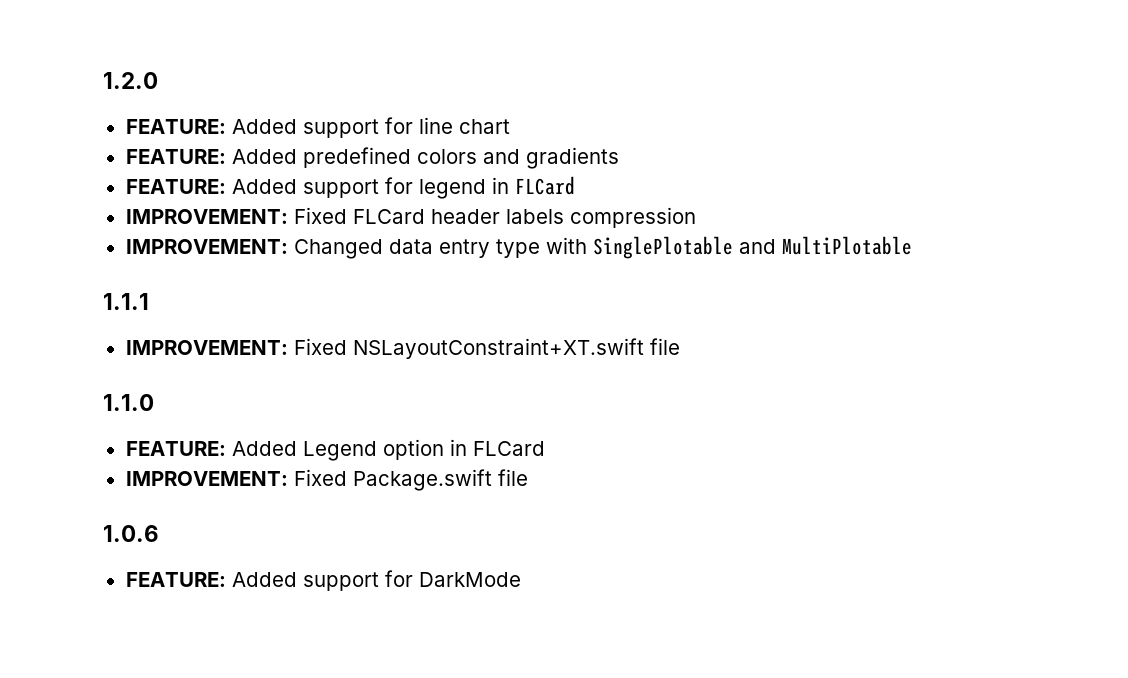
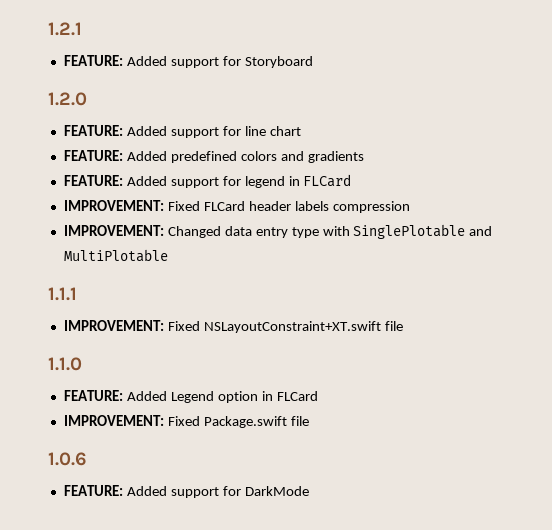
+ 1.2.1
+ FEATURE: Added support for Storyboard

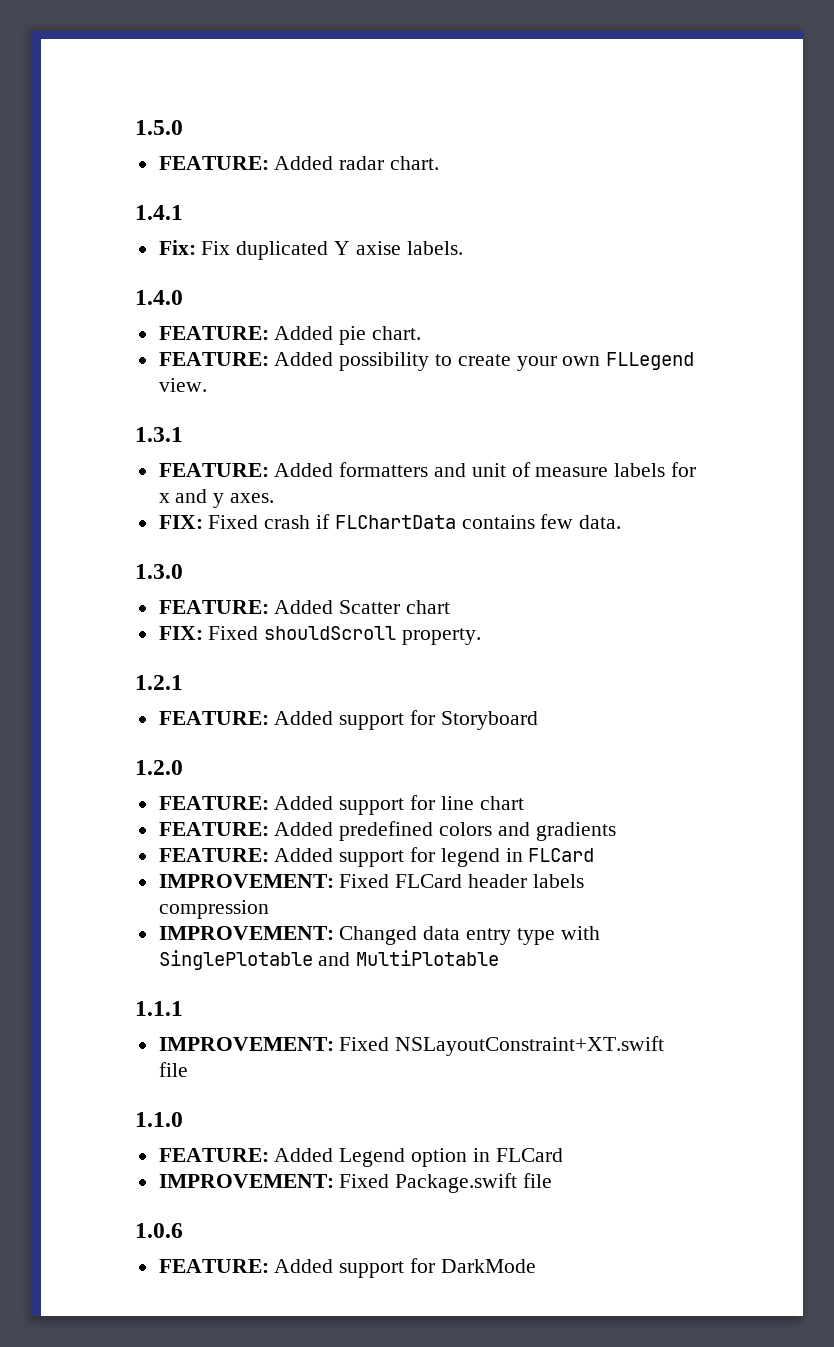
+ 1.5.0
+ FEATURE: Added radar chart.
+ 1.4.1
+ Fix: Fix duplicated Y axise labels.
+ 1.4.0
+ FEATURE: Added pie chart.
+ FEATURE: Added possibility to create your own FLLegend view.
+ 1.3.1
+ FEATURE: Added formatters and unit of measure labels for x and y axes.
+ FIX: Fixed crash if FLChartData contains few data.
+ 1.3.0
+ FEATURE: Added Scatter chart
+ FIX: Fixed shouldScroll property.

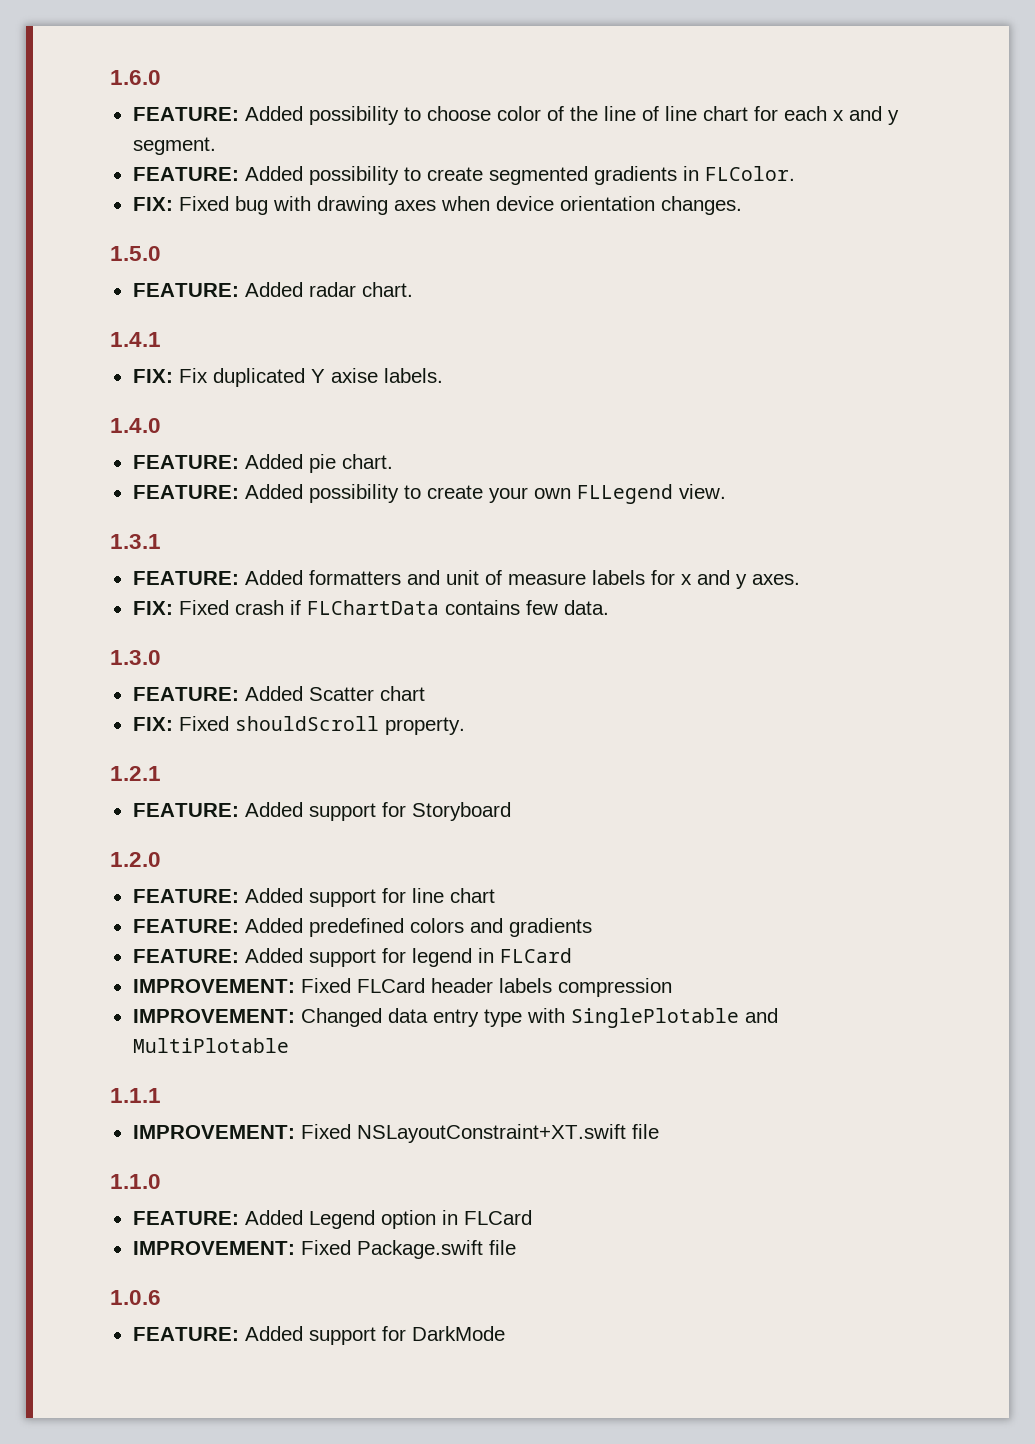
+ 1.6.0
+ FEATURE: Added possibility to choose color of the line of line chart for each x and y segment.
+ FEATURE: Added possibility to create segmented gradients in FLColor.
+ FIX: Fixed bug with drawing axes when device orientation changes.
- Fix: Fix duplicated Y axise labels.
+ FIX: Fix duplicated Y axise labels.

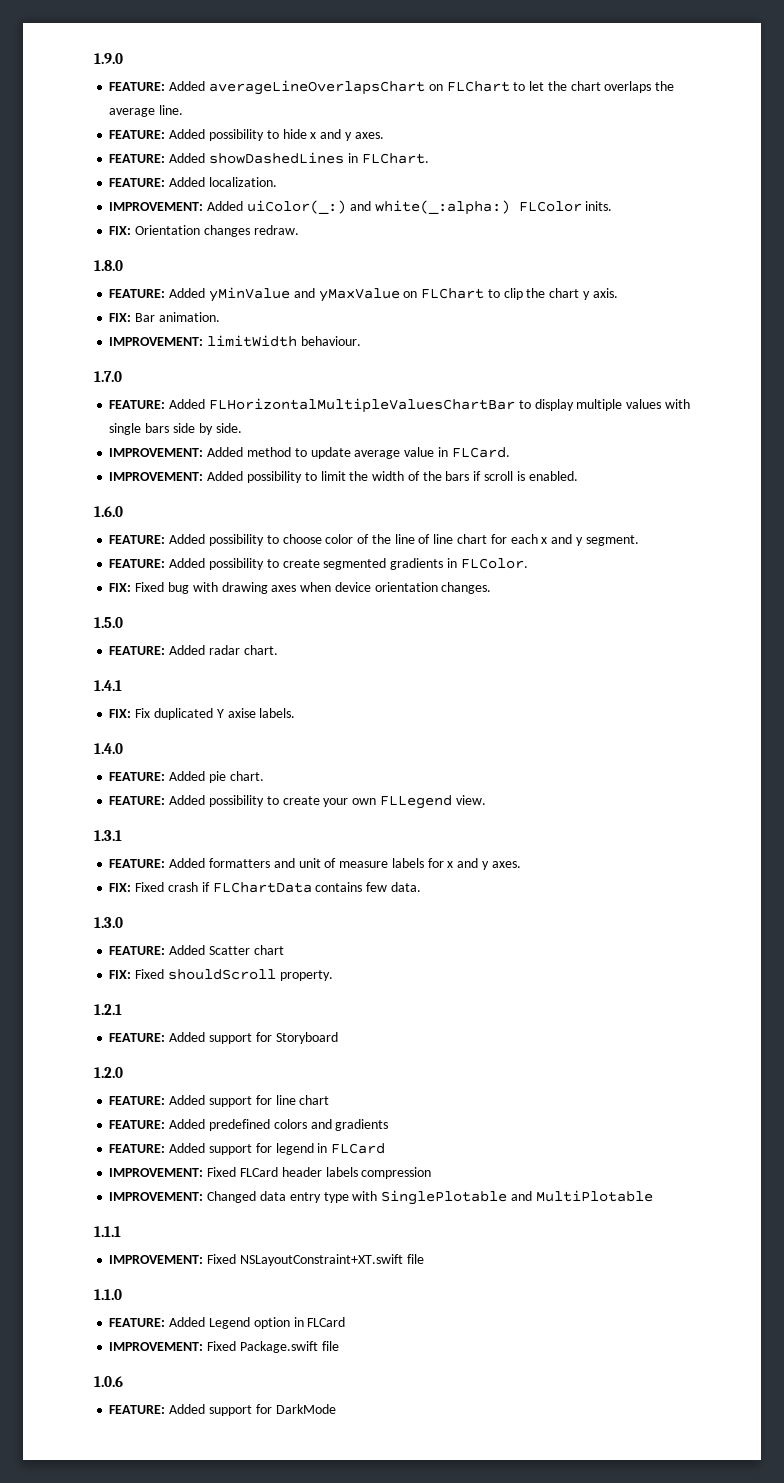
+ 1.9.0
+ FEATURE: Added averageLineOverlapsChart on FLChart to let the chart overlaps the average line.
+ FEATURE: Added possibility to hide x and y axes.
+ FEATURE: Added showDashedLines in FLChart.
+ FEATURE: Added localization.
+ IMPROVEMENT: Added uiColor(_:) and white(_:alpha:) FLColor inits.
+ FIX: Orientation changes redraw.
+ 1.8.0
+ FEATURE: Added yMinValue and yMaxValue on FLChart to clip the chart y axis.
+ FIX: Bar animation.
+ IMPROVEMENT: limitWidth behaviour.
+ 1.7.0
+ FEATURE: Added FLHorizontalMultipleValuesChartBar to display multiple values with single bars side by side.
+ IMPROVEMENT: Added method to update average value in FLCard.
+ IMPROVEMENT: Added possibility to limit the width of the bars if scroll is enabled.

